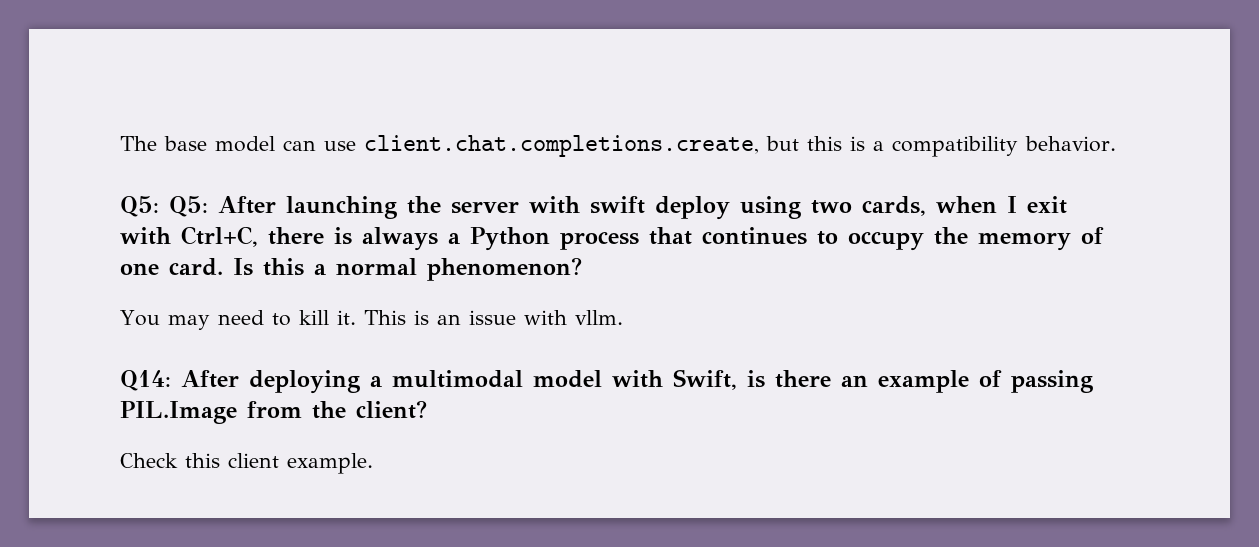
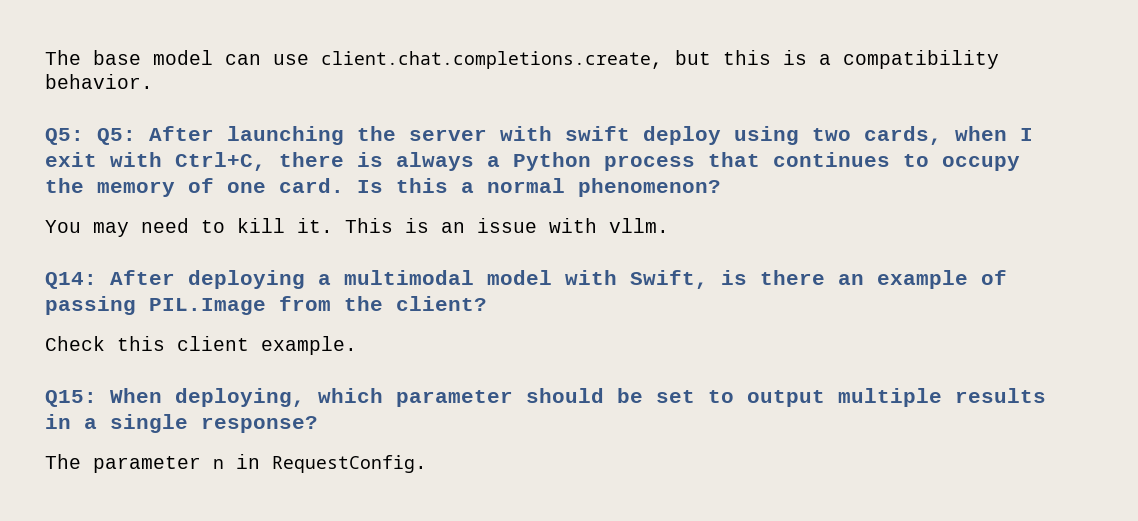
+ Q15: When deploying, which parameter should be set to output multiple results in a single response?
+ The parameter n in RequestConfig.

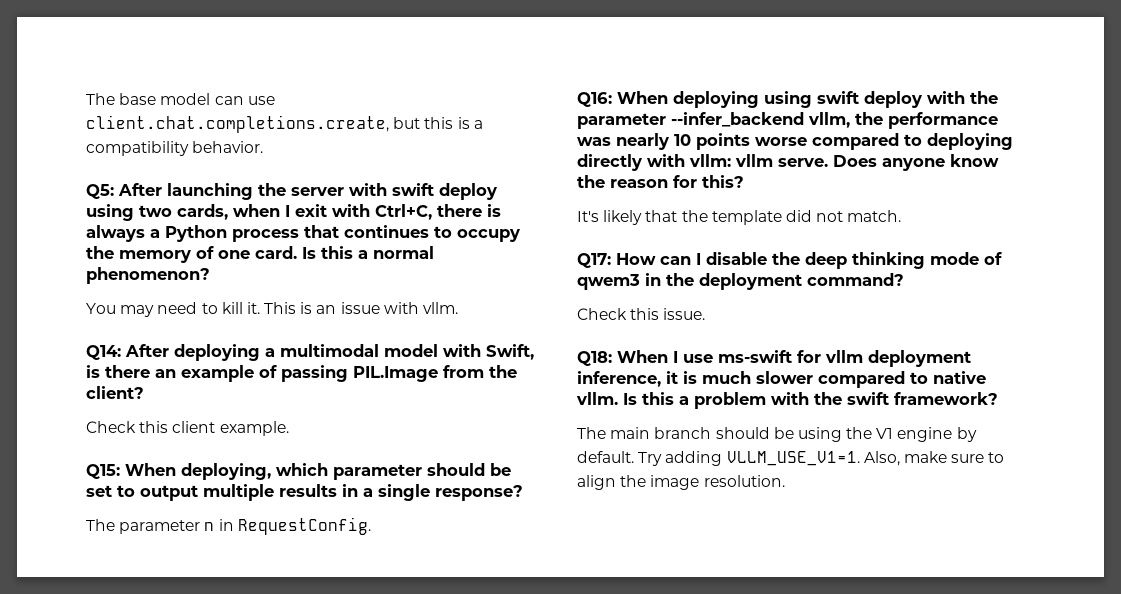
- Q5: Q5: After launching the server with swift deploy using two cards, when I exit with Ctrl+C, there is always a Python process that continues to occupy the memory of one card.
+ Q5: After launching the server with swift deploy using two cards, when I exit with Ctrl+C, there is always a Python process that continues to occupy the memory of one card.
+ Q16: When deploying using swift deploy with the parameter --infer_backend vllm, the performance was nearly 10 points worse compared to deploying directly with vllm: vllm serve. Does anyone know the reason for this?
+ It's likely that the template did not match.
+ Q17: How can I disable the deep thinking mode of qwem3 in the deployment command?
+ Check this issue.
+ Q18: When I use ms-swift for vllm deployment inference, it is much slower compared to native vllm. Is this a problem with the swift framework?
+ The main branch should be using the V1 engine by default. Try adding VLLM_USE_V1=1. Also, make sure to align the image resolution.

